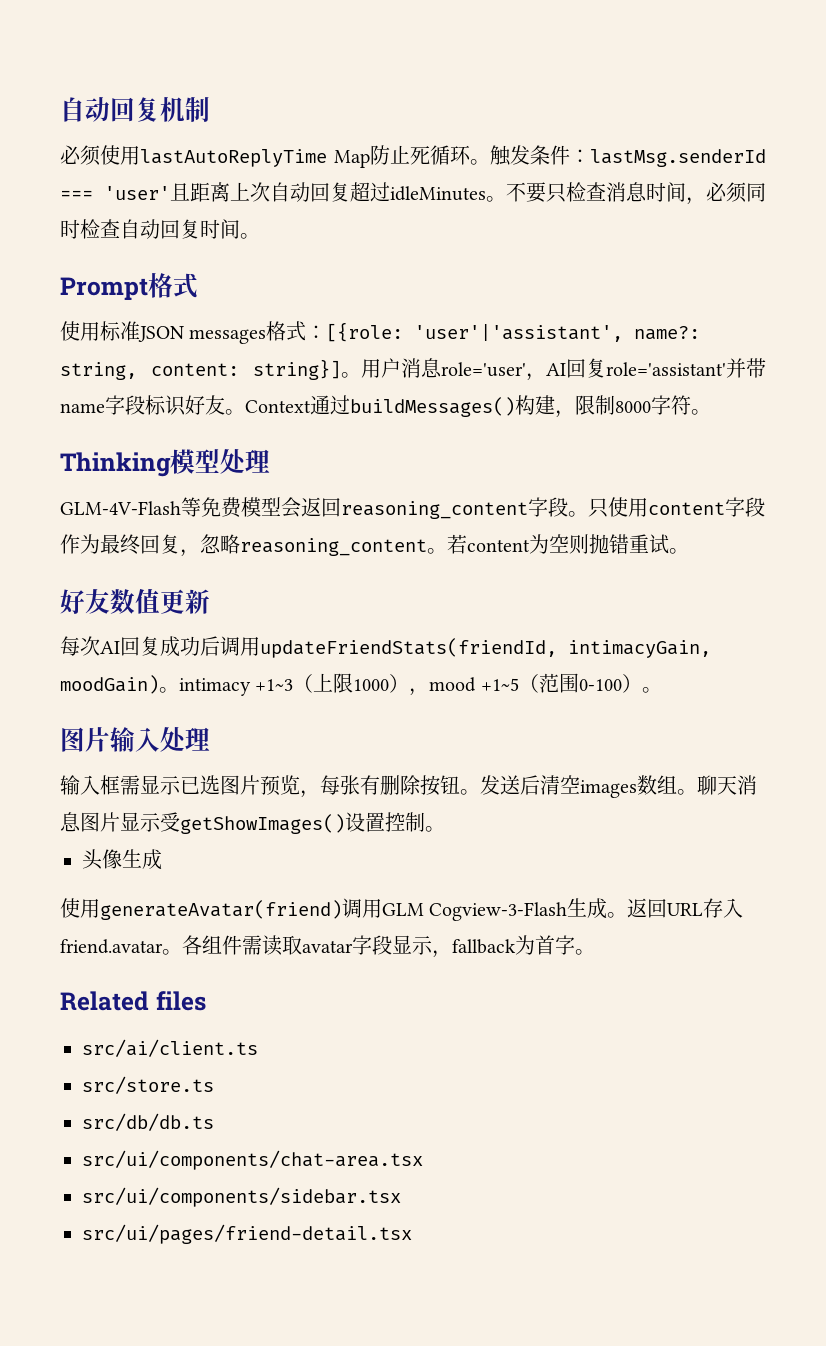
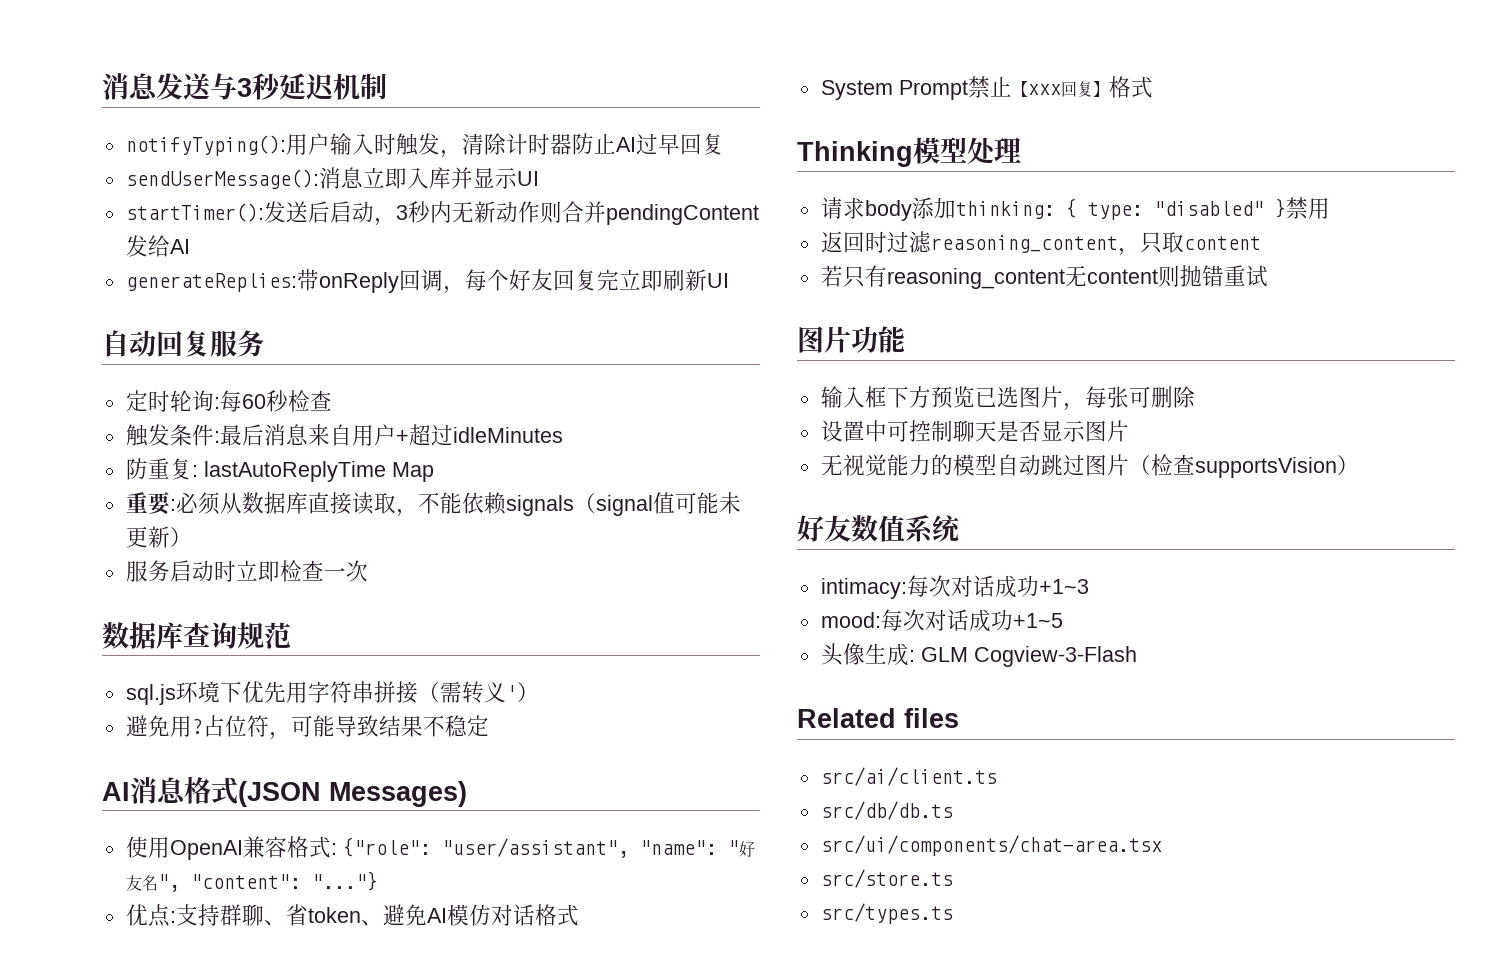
- 自动回复机制
- 必须使用lastAutoReplyTime Map防止死循环。触发条件：lastMsg.senderId === 'user'且距离上次自动回复超过idleMinutes。不要只检查消息时间，必须同时检查自动回复时间。
- Prompt格式
- 使用标准JSON messages格式：[{role: 'user'|'assistant', name?: string, content: string}]。用户消息role='user'，AI回复role='assistant'并带name字段标识好友。Context通过buildMessages()构建，限制8000字符。
+ 消息发送与3秒延迟机制
+ notifyTyping():用户输入时触发，清除计时器防止AI过早回复
+ sendUserMessage():消息立即入库并显示UI
+ startTimer():发送后启动，3秒内无新动作则合并pendingContent发给AI
+ generateReplies:带onReply回调，每个好友回复完立即刷新UI
+ 自动回复服务
+ 定时轮询:每60秒检查
+ 触发条件:最后消息来自用户+超过idleMinutes
+ 防重复: lastAutoReplyTime Map
+ 重要:必须从数据库直接读取，不能依赖signals（signal值可能未更新）
+ 服务启动时立即检查一次
+ 数据库查询规范
+ sql.js环境下优先用字符串拼接（需转义'）
+ 避免用?占位符，可能导致结果不稳定
+ AI消息格式(JSON Messages)
+ 使用OpenAI兼容格式: {"role": "user/assistant", "name": "好友名", "content": "..."}
+ 优点:支持群聊、省token、避免AI模仿对话格式
+ System Prompt禁止【xxx回复】格式
  Thinking模型处理
- GLM-4V-Flash等免费模型会返回reasoning_content字段。只使用content字段作为最终回复，忽略reasoning_content。若content为空则抛错重试。
- 好友数值更新
- 每次AI回复成功后调用updateFriendStats(friendId, intimacyGain, moodGain)。intimacy +1~3（上限1000），mood +1~5（范围0-100）。
- 图片输入处理
- 输入框需显示已选图片预览，每张有删除按钮。发送后清空images数组。聊天消息图片显示受getShowImages()设置控制。
+ 请求body添加thinking: { type: "disabled" }禁用
+ 返回时过滤reasoning_content，只取content
+ 若只有reasoning_content无content则抛错重试
+ 图片功能
+ 输入框下方预览已选图片，每张可删除
+ 设置中可控制聊天是否显示图片
+ 无视觉能力的模型自动跳过图片（检查supportsVision）
+ 好友数值系统
+ intimacy:每次对话成功+1~3
+ mood:每次对话成功+1~5
- 头像生成
- 使用generateAvatar(friend)调用GLM Cogview-3-Flash生成。返回URL存入friend.avatar。各组件需读取avatar字段显示，fallback为首字。
+ 头像生成: GLM Cogview-3-Flash
- src/store.ts
- src/ui/components/sidebar.tsx
- src/ui/pages/friend-detail.tsx
+ src/store.ts
+ src/types.ts

